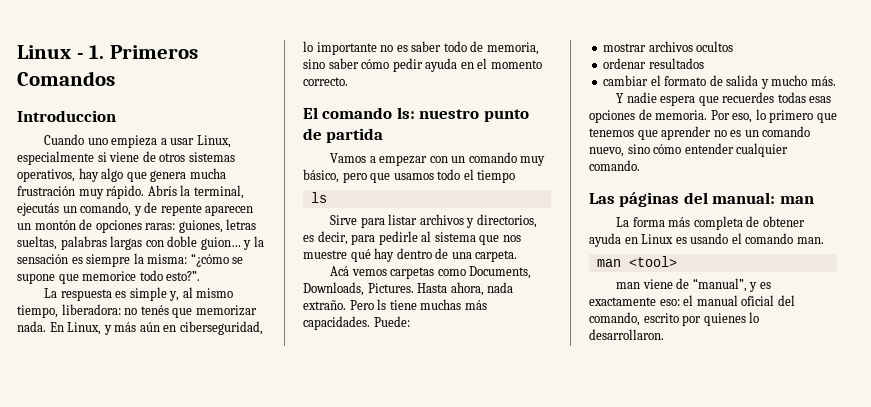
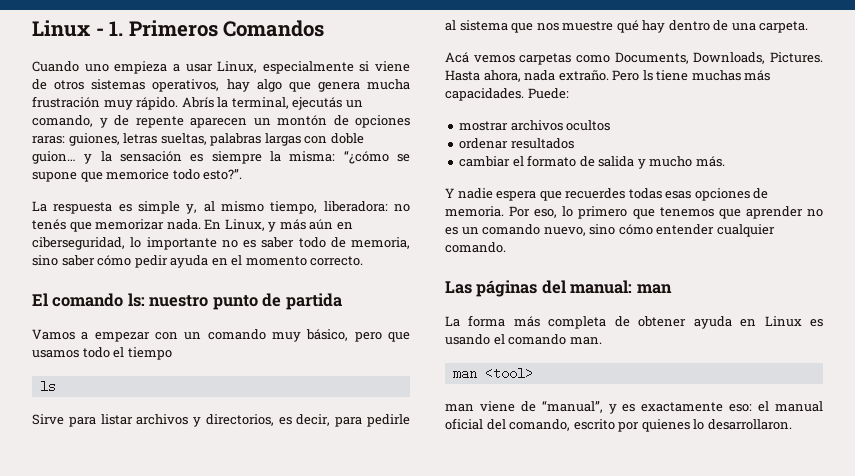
- Introduccion

